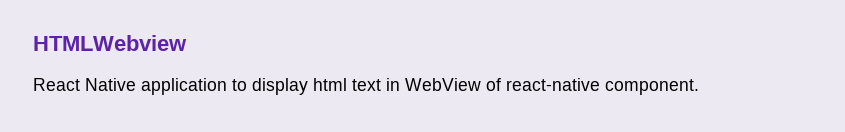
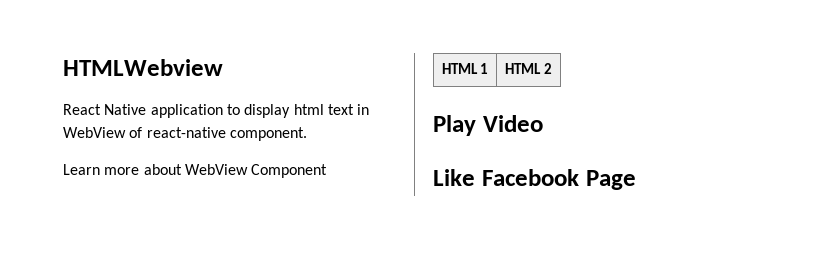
+ Learn more about WebView Component
+ HTML 1 | HTML 2
+ Play Video
+ Like Facebook Page

